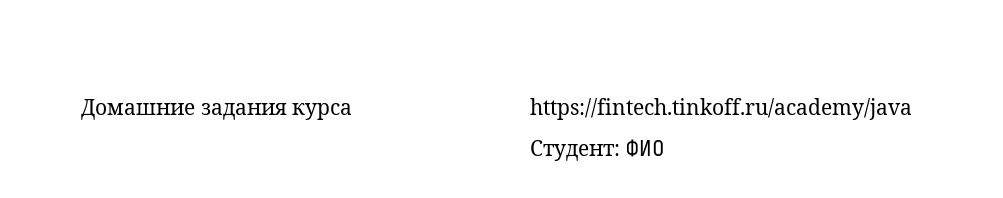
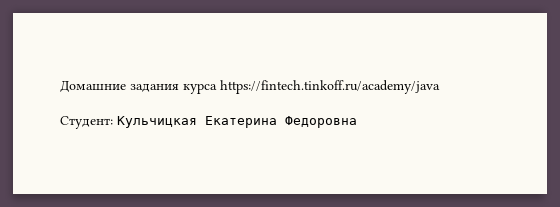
- Студент: ФИО
+ Студент: Кульчицкая Екатерина Федоровна

